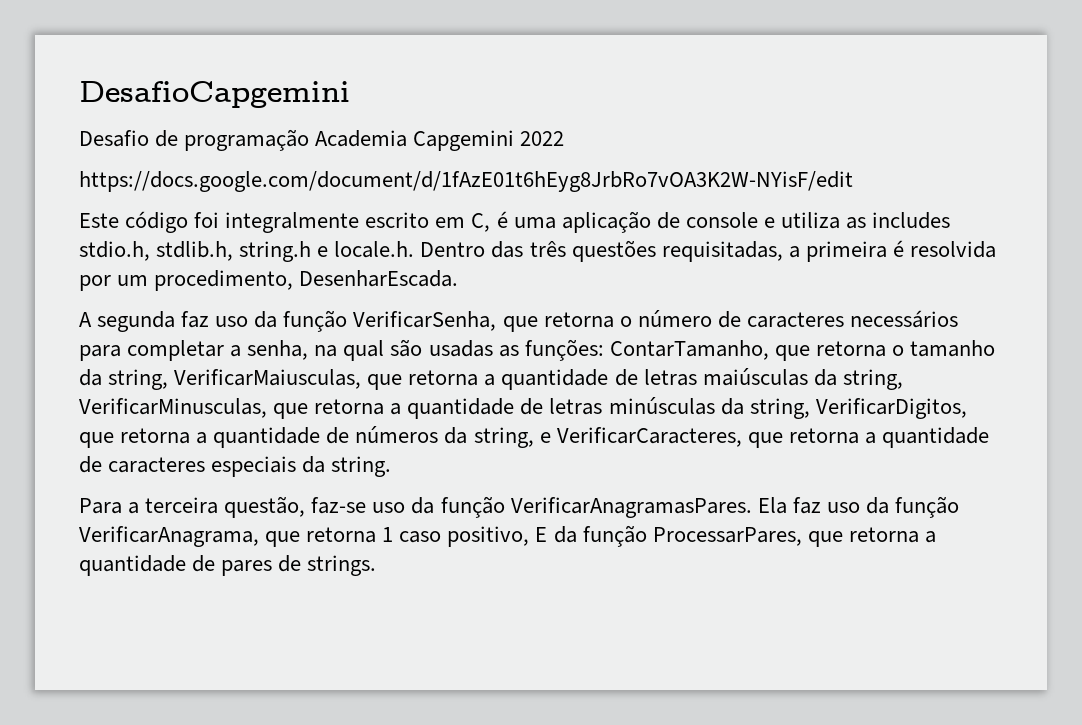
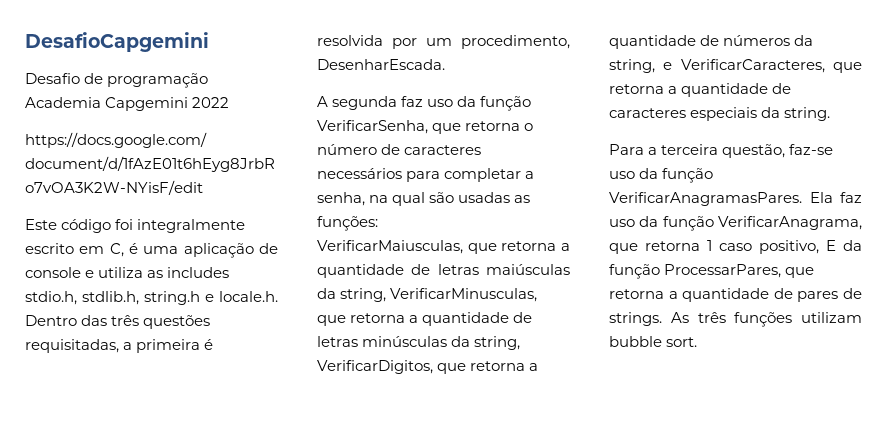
- A segunda faz uso da função VerificarSenha, que retorna o número de caracteres necessários para completar a senha, na qual são usadas as funções: ContarTamanho, que retorna o tamanho da string, VerificarMaiusculas, que retorna a quantidade de letras maiúsculas da string, VerificarMinusculas, que retorna a quantidade de letras minúsculas da string, VerificarDigitos, que retorna a quantidade de números da string, e VerificarCaracteres, que retorna a quantidade de caracteres especiais da string.
+ A segunda faz uso da função VerificarSenha, que retorna o número de caracteres necessários para completar a senha, na qual são usadas as funções:
+ VerificarMaiusculas, que retorna a quantidade de letras maiúsculas da string, VerificarMinusculas, que retorna a quantidade de letras minúsculas da string, VerificarDigitos, que retorna a quantidade de números da string, e VerificarCaracteres, que retorna a quantidade de caracteres especiais da string.
+ As três funções utilizam bubble sort.

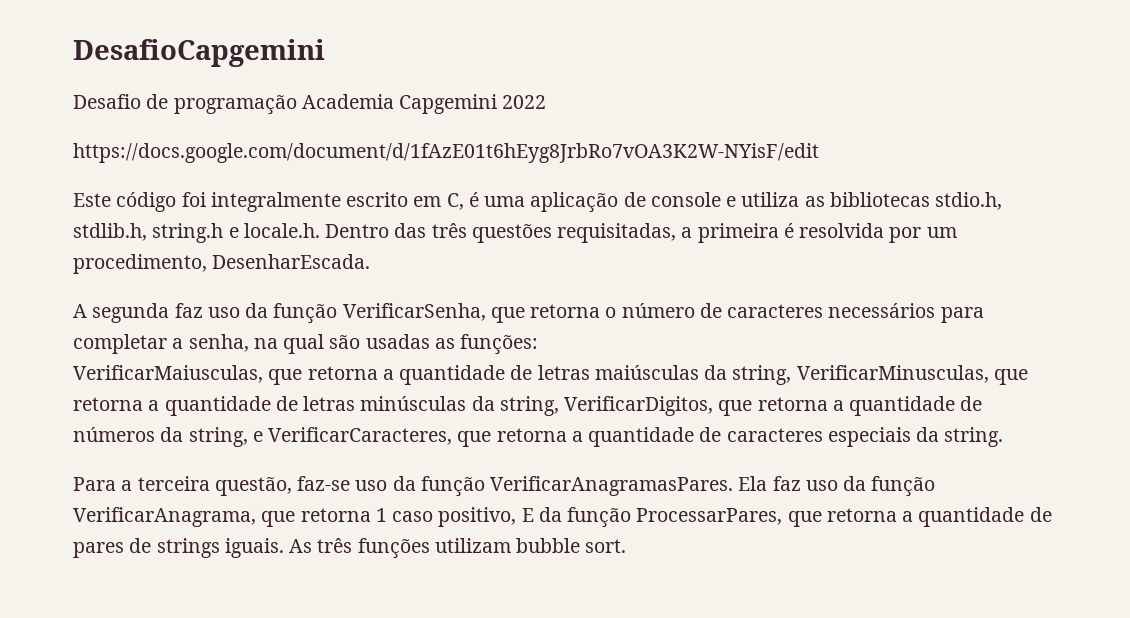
- Este código foi integralmente escrito em C, é uma aplicação de console e utiliza as includes stdio.h, stdlib.h, string.h e locale.h. Dentro das três questões requisitadas, a primeira é resolvida por um procedimento, DesenharEscada.
+ Este código foi integralmente escrito em C, é uma aplicação de console e utiliza as bibliotecas stdio.h, stdlib.h, string.h e locale.h. Dentro das três questões requisitadas, a primeira é resolvida por um procedimento, DesenharEscada.
- Ela faz uso da função VerificarAnagrama, que retorna 1 caso positivo, E da função ProcessarPares, que retorna a quantidade de pares de strings.
+ Ela faz uso da função VerificarAnagrama, que retorna 1 caso positivo, E da função ProcessarPares, que retorna a quantidade de pares de strings iguais.

